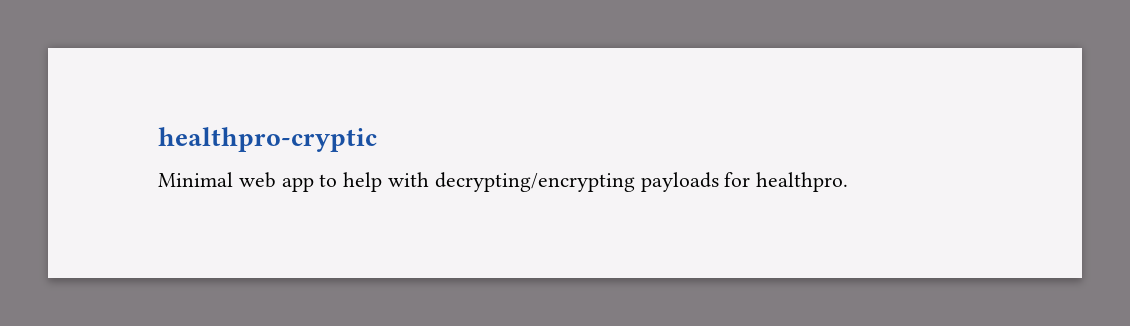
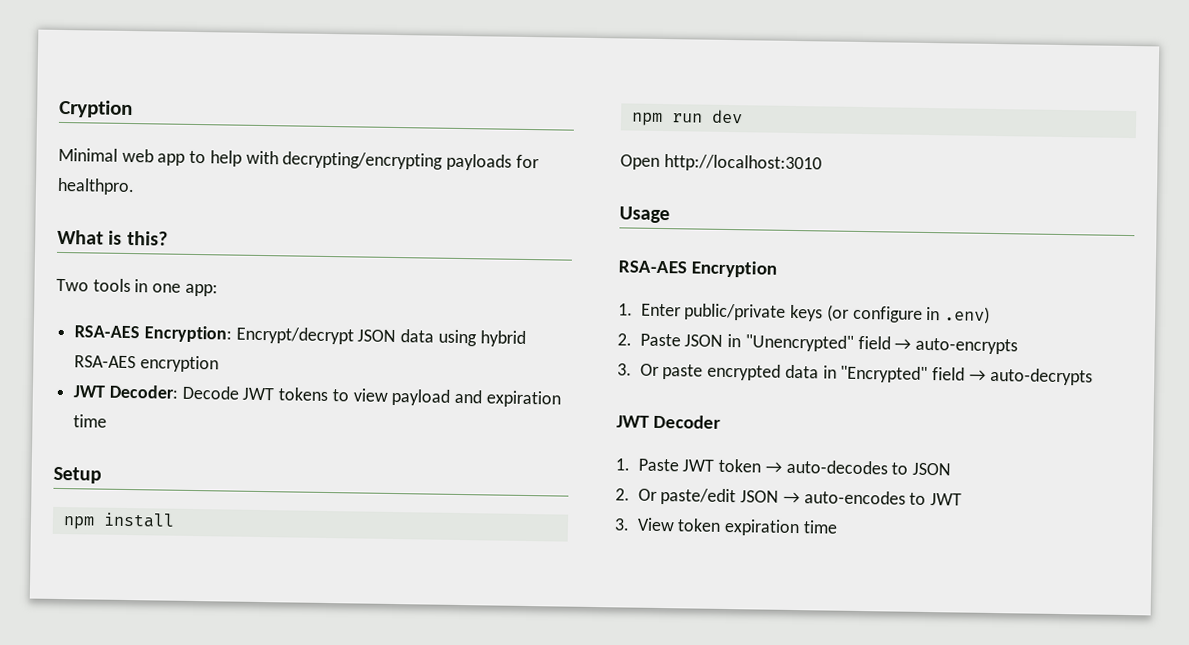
- healthpro-cryptic
+ Cryption
+ What is this?
+ Two tools in one app:
+ RSA-AES Encryption: Encrypt/decrypt JSON data using hybrid RSA-AES encryption
+ JWT Decoder: Decode JWT tokens to view payload and expiration time
+ Setup
+ npm install
+ npm run dev
+ Open http://localhost:3010
+ Usage
+ RSA-AES Encryption
+ 1. Enter public/private keys (or configure in .env)
+ 2. Paste JSON in "Unencrypted" field → auto-encrypts
+ 3. Or paste encrypted data in "Encrypted" field → auto-decrypts
+ JWT Decoder
+ 1. Paste JWT token → auto-decodes to JSON
+ 2. Or paste/edit JSON → auto-encodes to JWT
+ 3. View token expiration time

